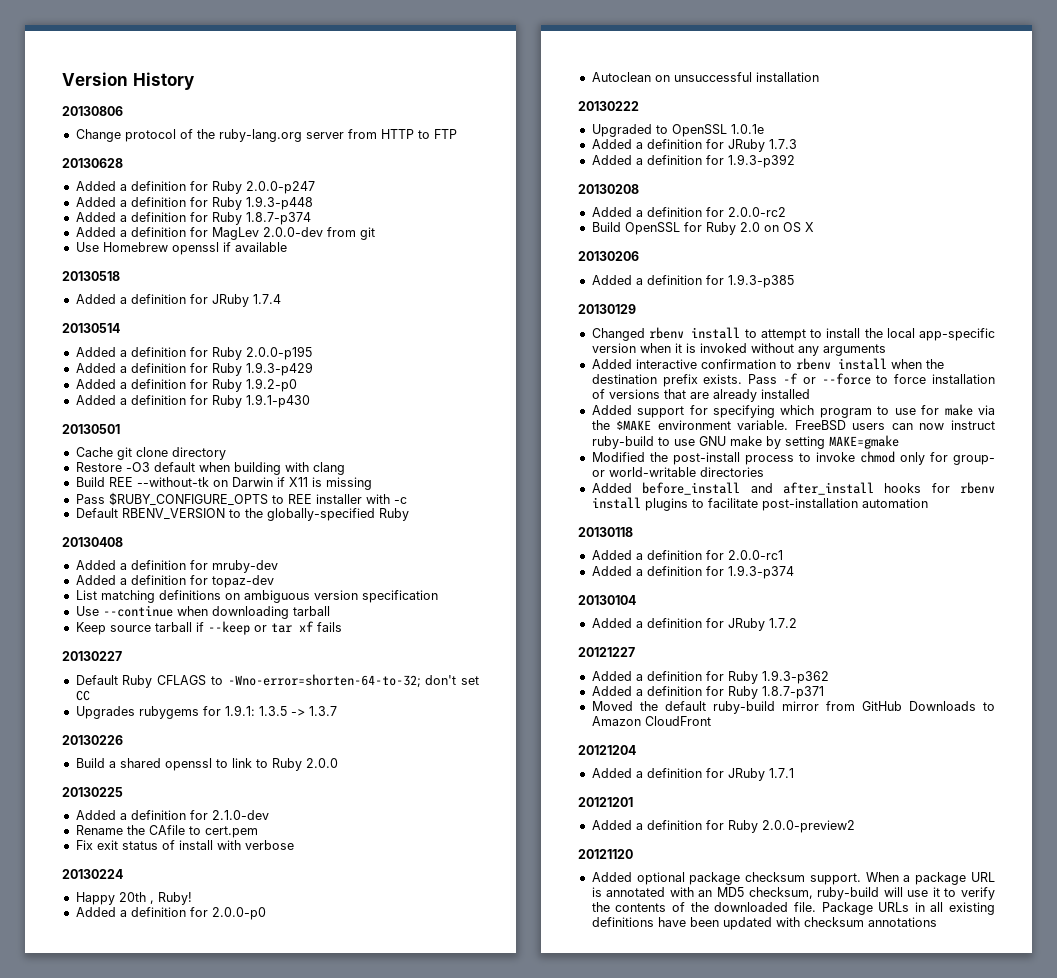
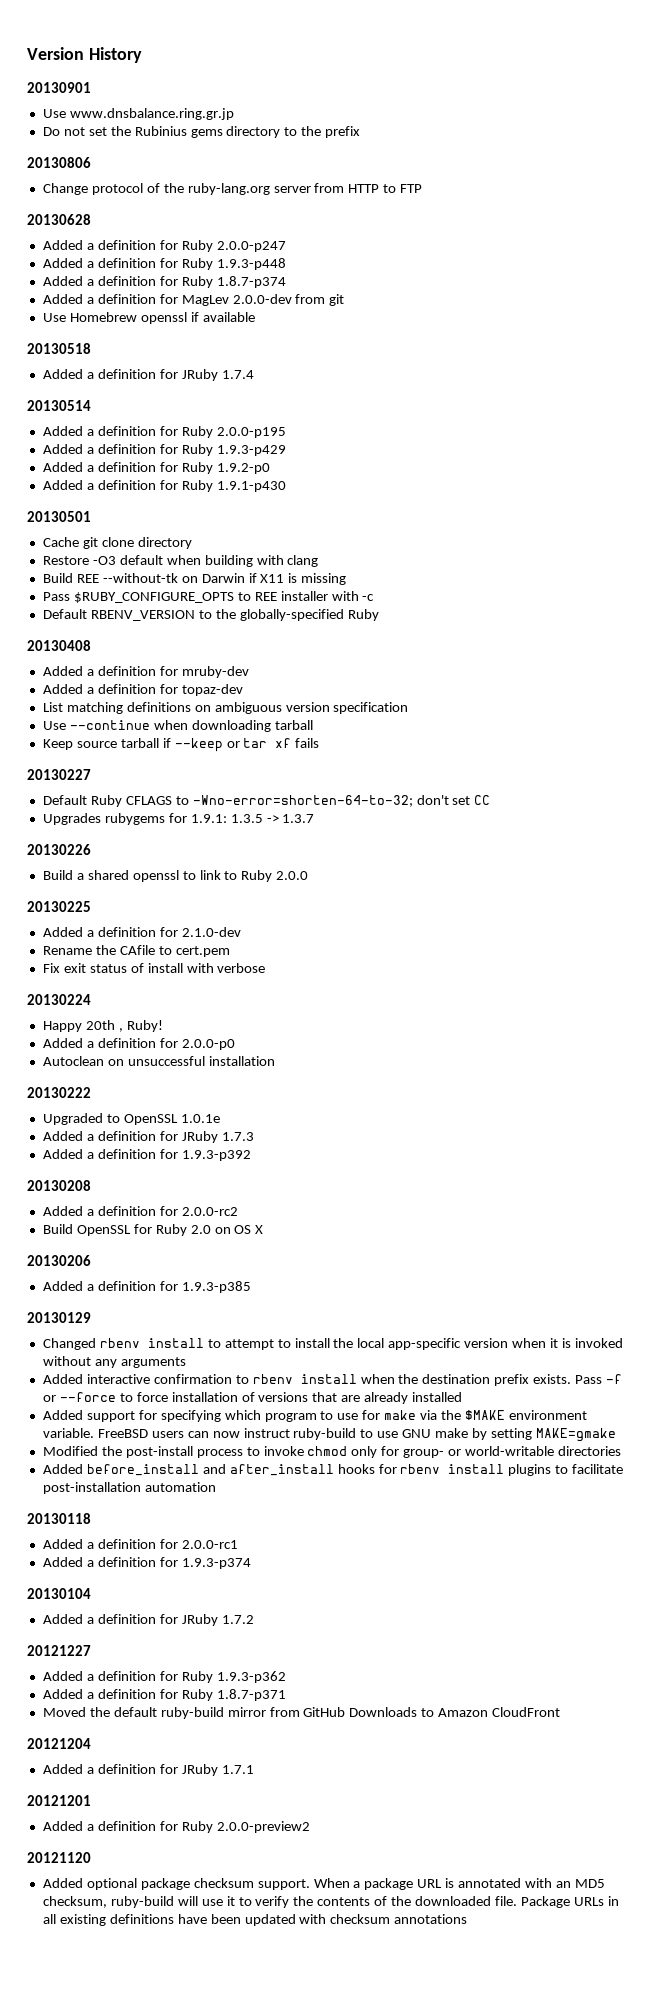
+ 20130901
+ Use www.dnsbalance.ring.gr.jp
+ Do not set the Rubinius gems directory to the prefix

